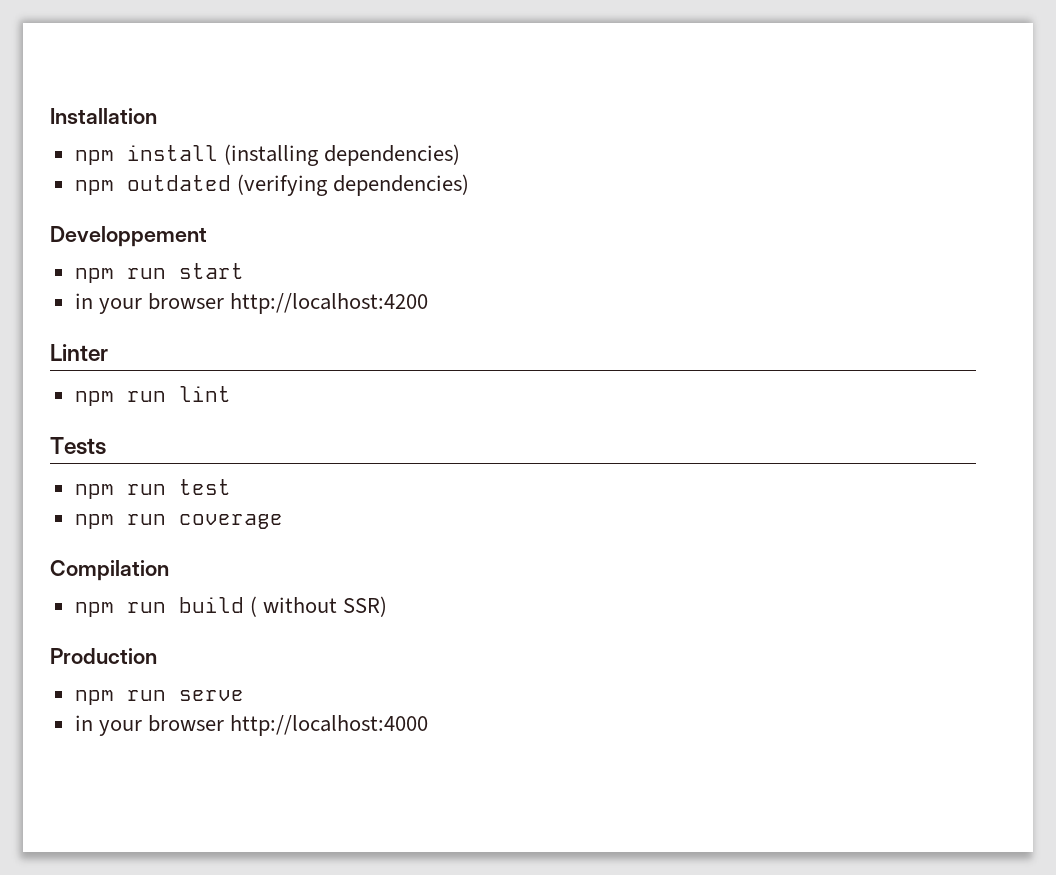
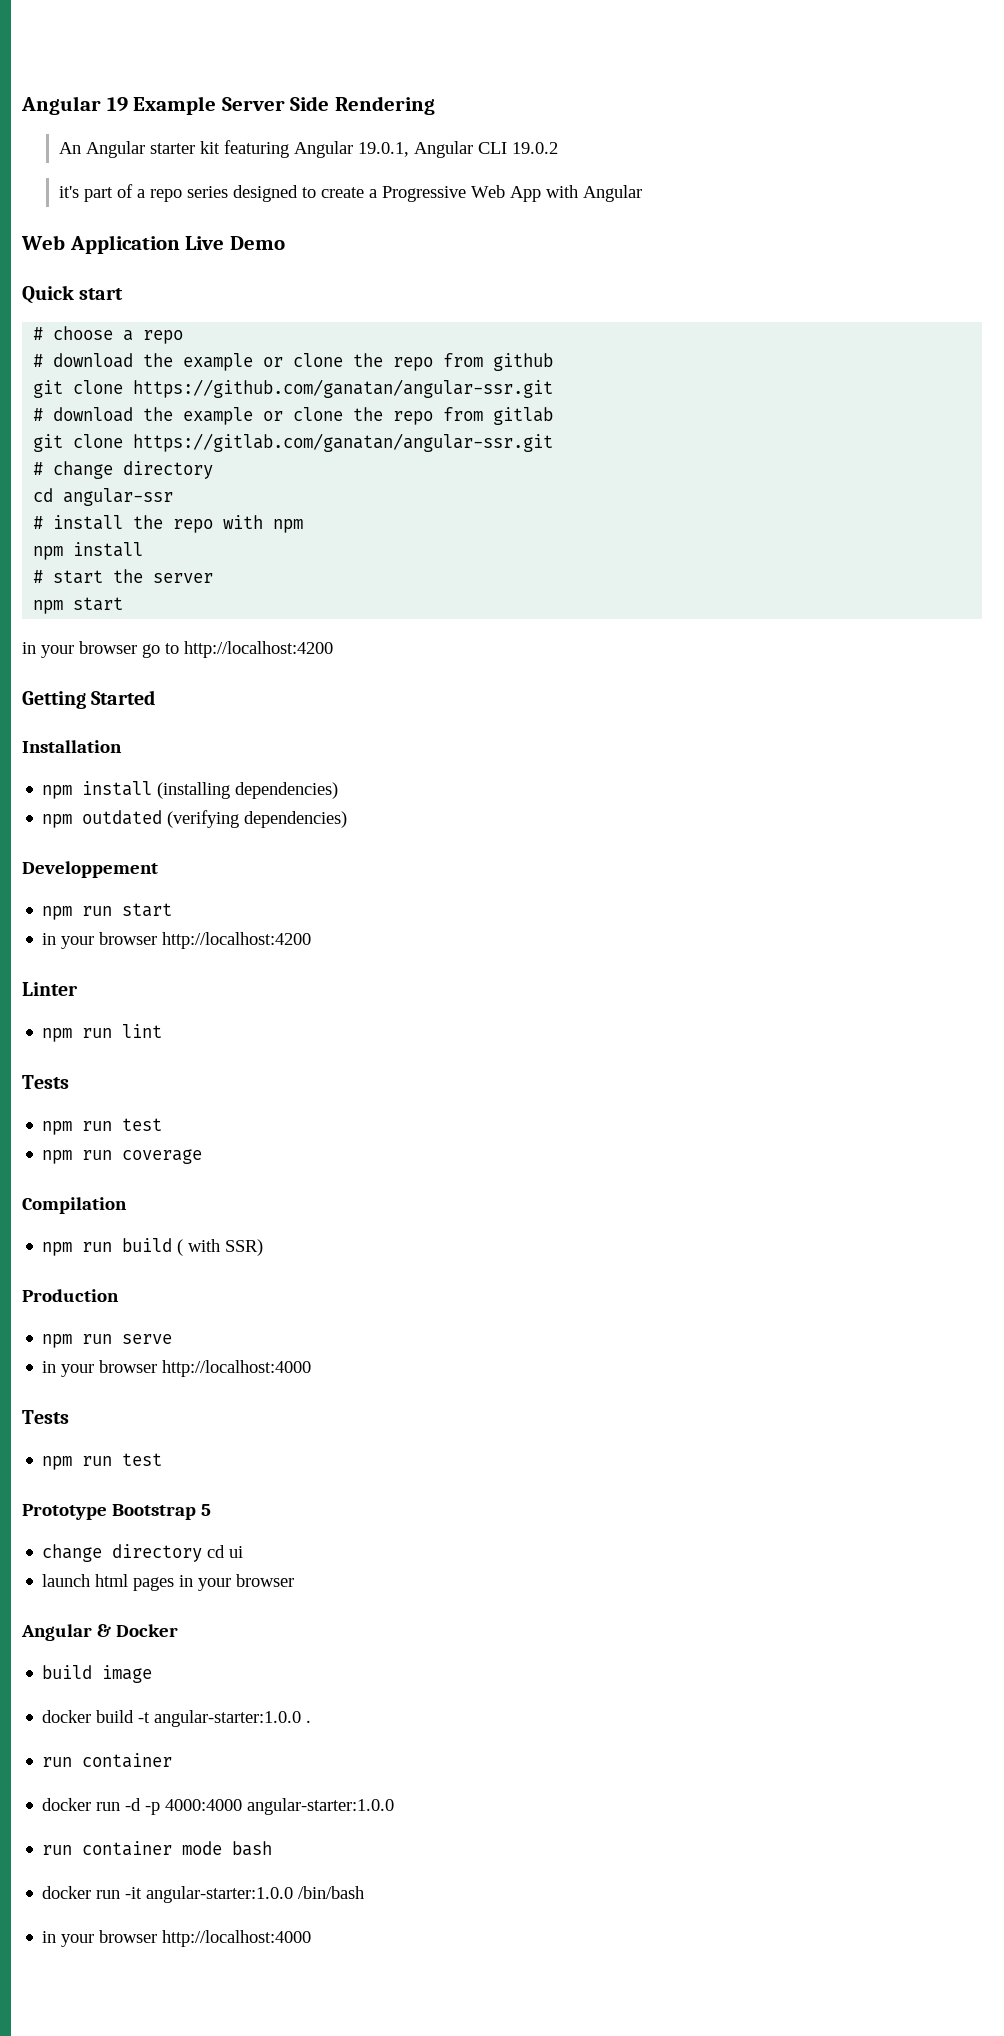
+ Angular 19 Example Server Side Rendering
+ An Angular starter kit featuring Angular 19.0.1, Angular CLI 19.0.2
+ it's part of a repo series designed to create a Progressive Web App with Angular
+ Web Application Live Demo
+ Quick start
+ # choose a repo
+ # download the example or clone the repo from github
+ git clone https://github.com/ganatan/angular-ssr.git
+ # download the example or clone the repo from gitlab
+ git clone https://gitlab.com/ganatan/angular-ssr.git
+ # change directory
+ cd angular-ssr
+ # install the repo with npm
+ npm install
+ # start the server
+ npm start
+ in your browser go to http://localhost:4200
+ Getting Started
- npm run build ( without SSR)
+ npm run build ( with SSR)
  npm run serve
+ in your browser http://localhost:4000
+ Tests
+ npm run test
+ Prototype Bootstrap 5
+ change directory cd ui
+ launch html pages in your browser
+ Angular & Docker
+ build image
+ docker build -t angular-starter:1.0.0 .
+ run container
+ docker run -d -p 4000:4000 angular-starter:1.0.0
+ run container mode bash
+ docker run -it angular-starter:1.0.0 /bin/bash

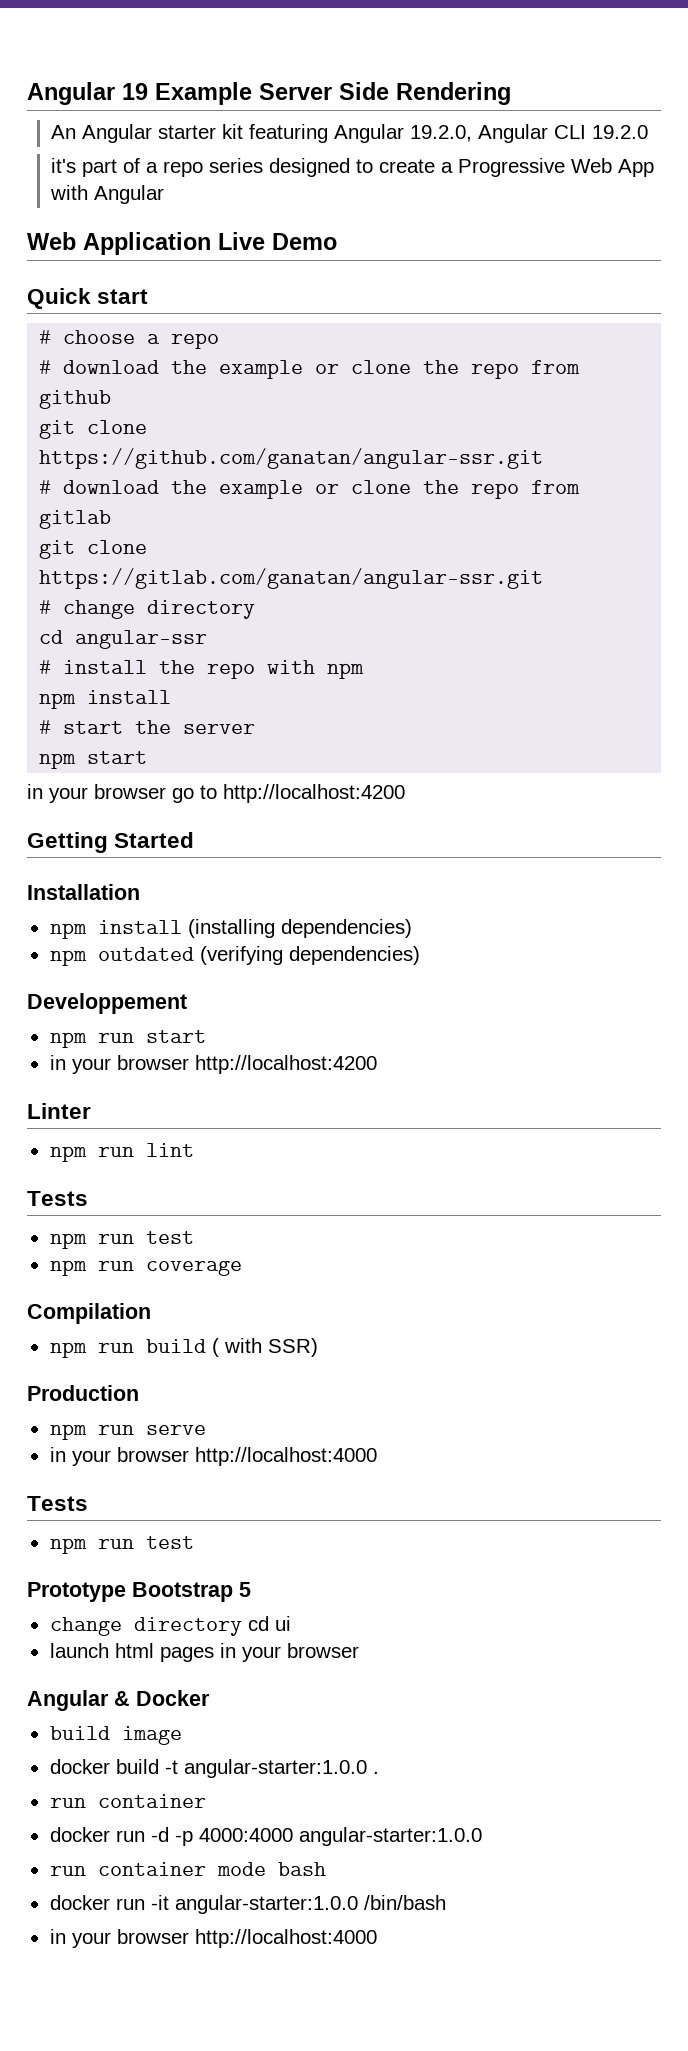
- An Angular starter kit featuring Angular 19.0.1, Angular CLI 19.0.2
+ An Angular starter kit featuring Angular 19.2.0, Angular CLI 19.2.0

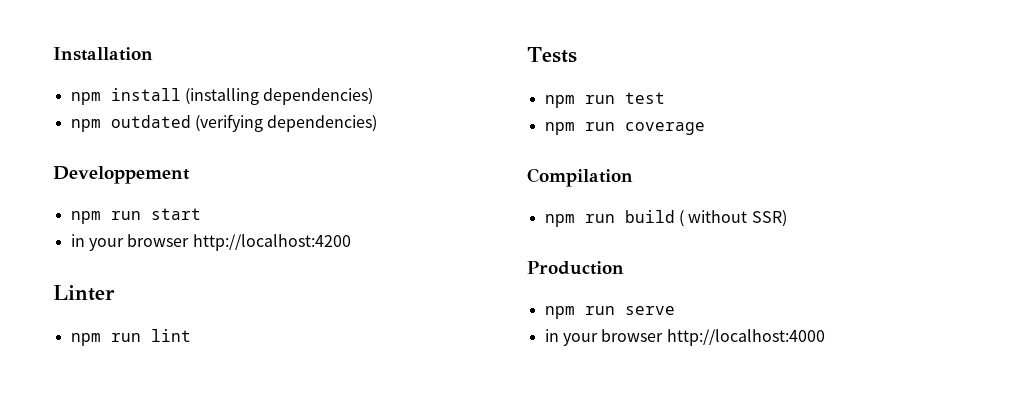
- Angular 19 Example Server Side Rendering
- An Angular starter kit featuring Angular 19.2.0, Angular CLI 19.2.0
- it's part of a repo series designed to create a Progressive Web App with Angular
- Web Application Live Demo
- Quick start
- # choose a repo
- # download the example or clone the repo from github
- git clone https://github.com/ganatan/angular-ssr.git
- # download the example or clone the repo from gitlab
- git clone https://gitlab.com/ganatan/angular-ssr.git
- # change directory
- cd angular-ssr
- # install the repo with npm
- npm install
- # start the server
- npm start
- in your browser go to http://localhost:4200
- Getting Started
- npm run build ( with SSR)
+ npm run build ( without SSR)
  npm run serve
- in your browser http://localhost:4000
- Tests
- npm run test
- Prototype Bootstrap 5
- change directory cd ui
- launch html pages in your browser
- Angular & Docker
- build image
- docker build -t angular-starter:1.0.0 .
- run container
- docker run -d -p 4000:4000 angular-starter:1.0.0
- run container mode bash
- docker run -it angular-starter:1.0.0 /bin/bash

